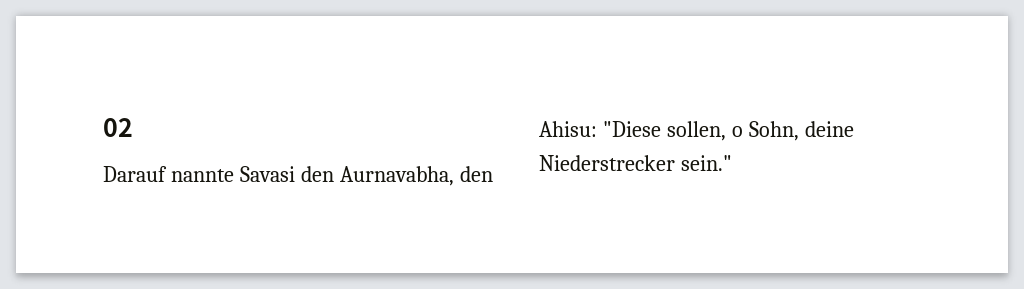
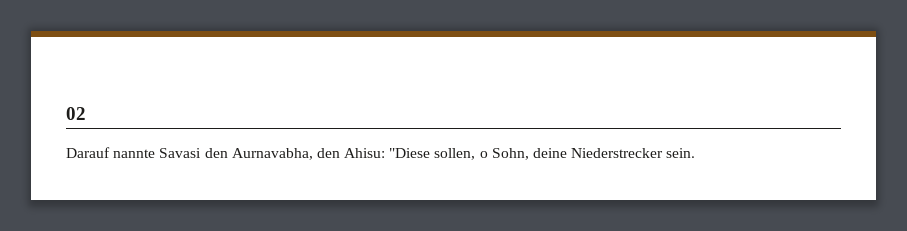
- Darauf nannte Savasi den Aurnavabha, den Ahisu: "Diese sollen, o Sohn, deine Niederstrecker sein."
+ Darauf nannte Savasi den Aurnavabha, den Ahisu: "Diese sollen, o Sohn, deine Niederstrecker sein.

